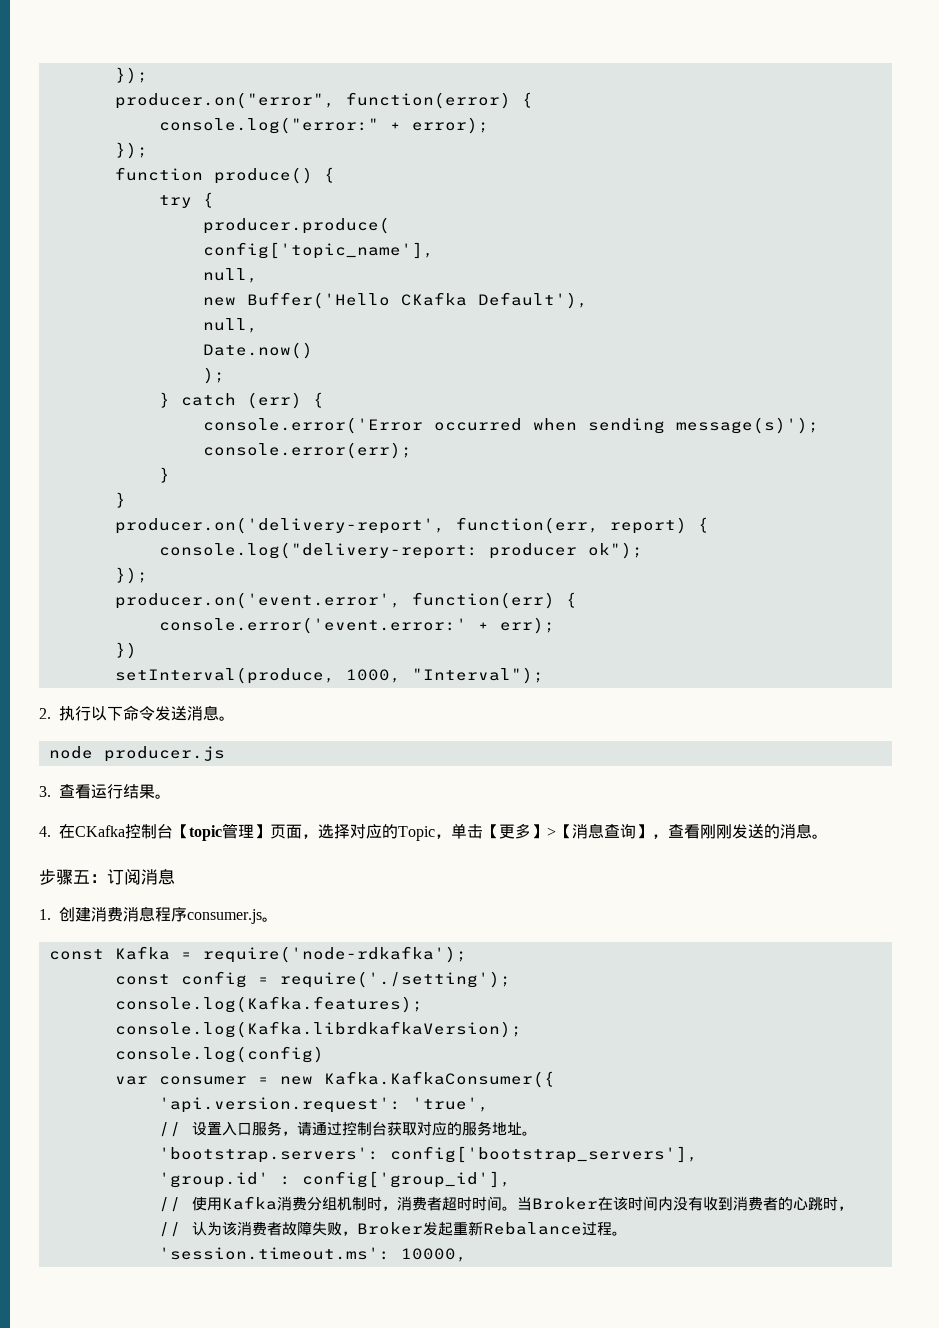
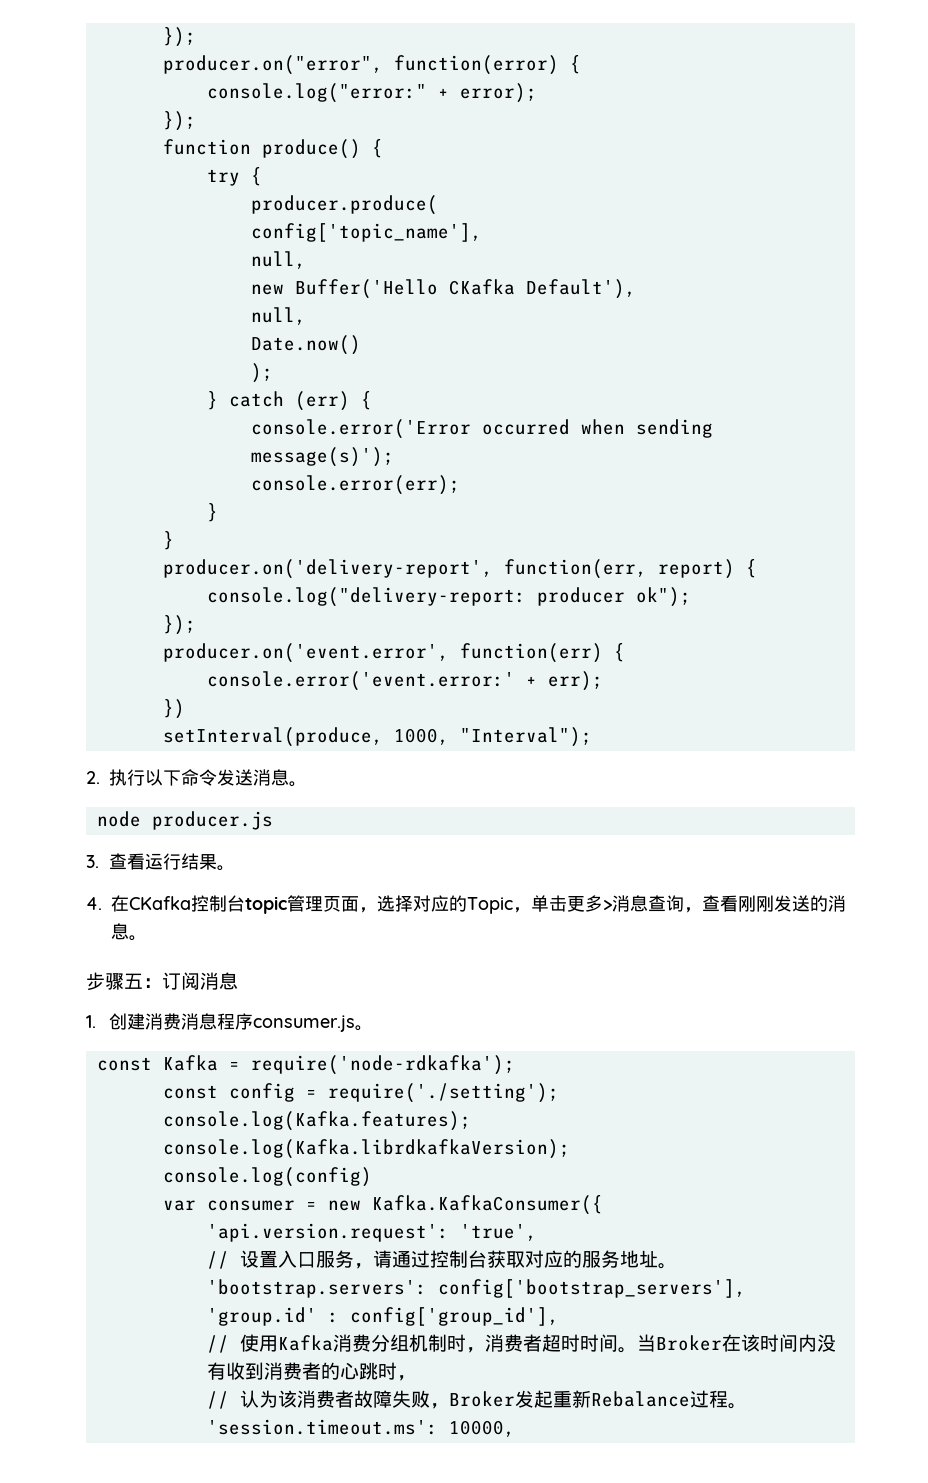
- 4.在CKafka控制台【topic管理】页面，选择对应的Topic，单击【更多】>【消息查询】，查看刚刚发送的消息。
+ 4.在CKafka控制台topic管理页面，选择对应的Topic，单击更多>消息查询，查看刚刚发送的消息。

